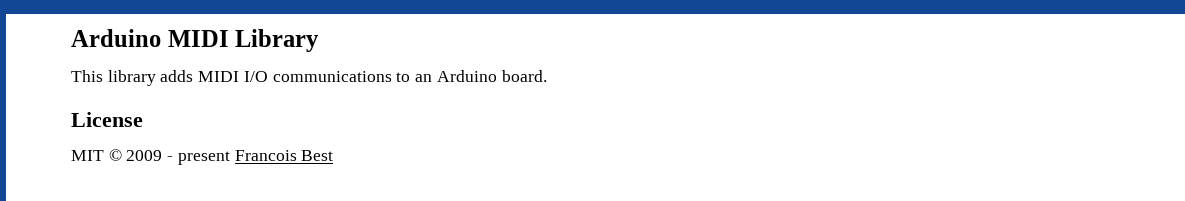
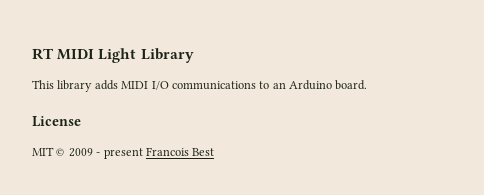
- Arduino MIDI Library
+ RT MIDI Light Library

